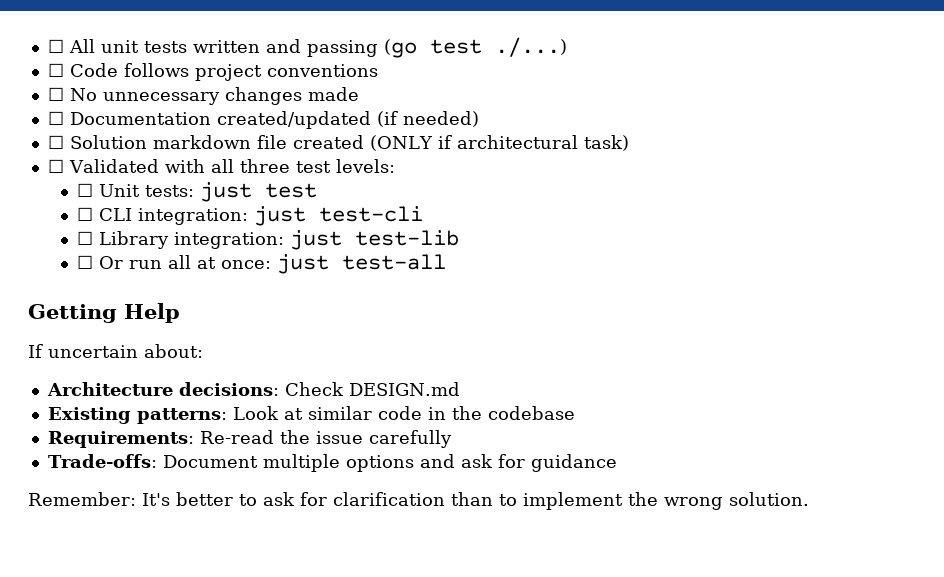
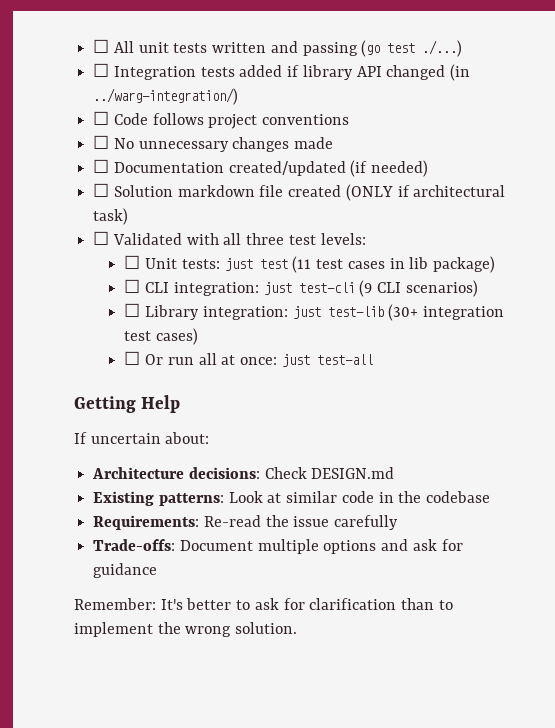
+ ☐ Integration tests added if library API changed (in ../warg-integration/)
- ☐ Unit tests: just test
+ ☐ Unit tests: just test (11 test cases in lib package)
- ☐ CLI integration: just test-cli
+ ☐ CLI integration: just test-cli (9 CLI scenarios)
- ☐ Library integration: just test-lib
+ ☐ Library integration: just test-lib (30+ integration test cases)

